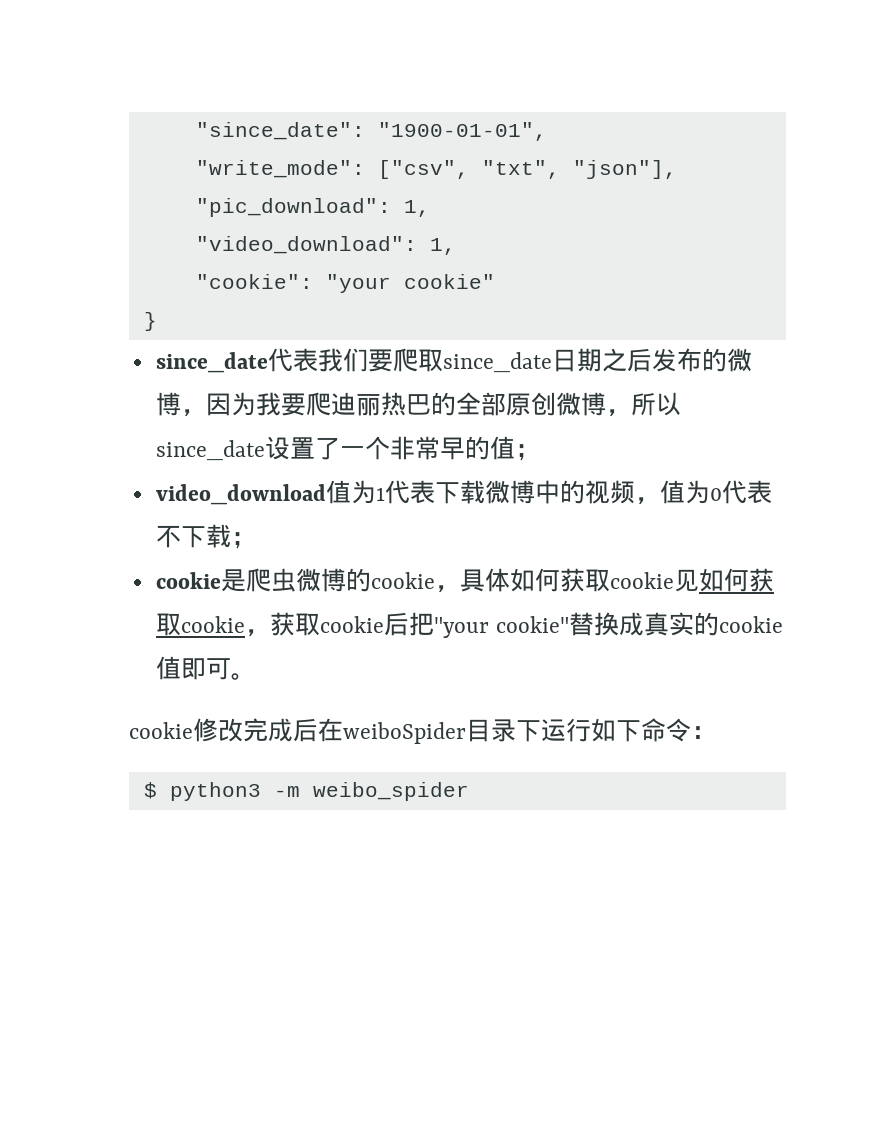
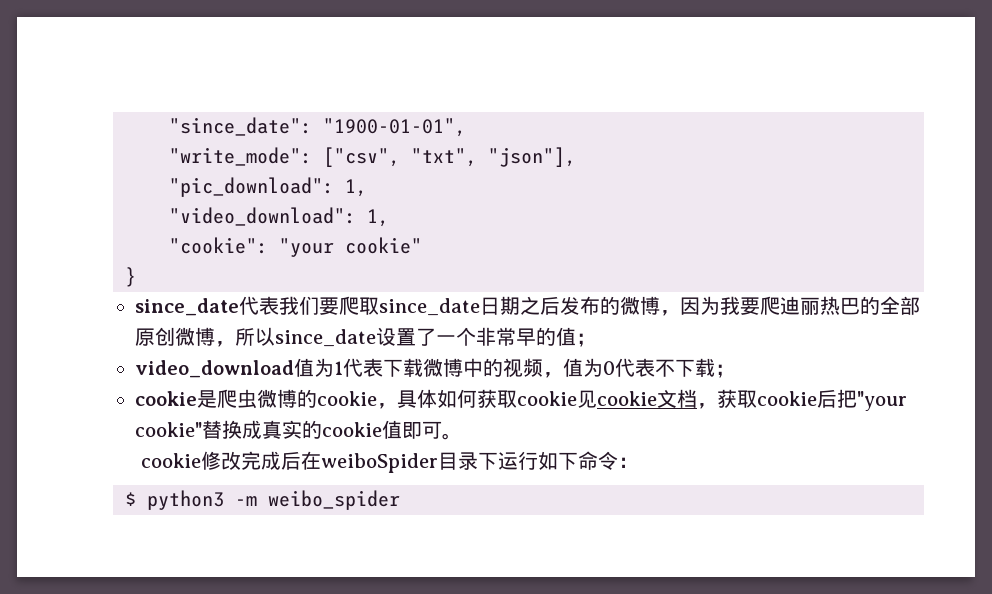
- cookie是爬虫微博的cookie，具体如何获取cookie见如何获取cookie，获取cookie后把"your cookie"替换成真实的cookie值即可。
+ cookie是爬虫微博的cookie，具体如何获取cookie见cookie文档，获取cookie后把"your cookie"替换成真实的cookie值即可。

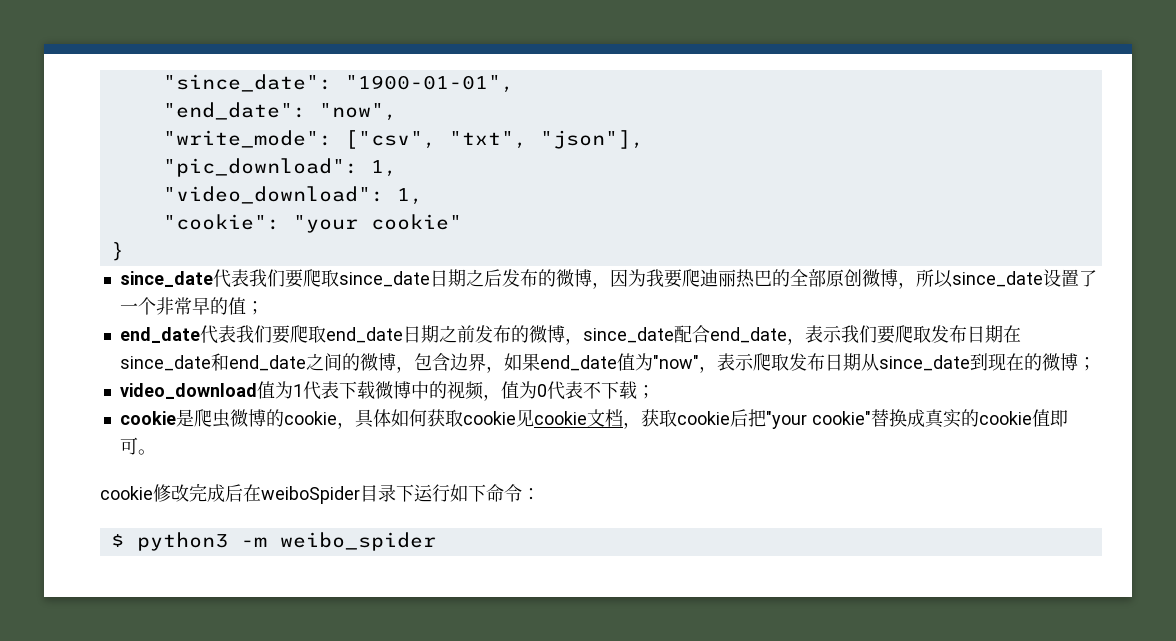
+ "end_date": "now",
+ end_date代表我们要爬取end_date日期之前发布的微博，since_date配合end_date，表示我们要爬取发布日期在since_date和end_date之间的微博，包含边界，如果end_date值为"now"，表示爬取发布日期从since_date到现在的微博；

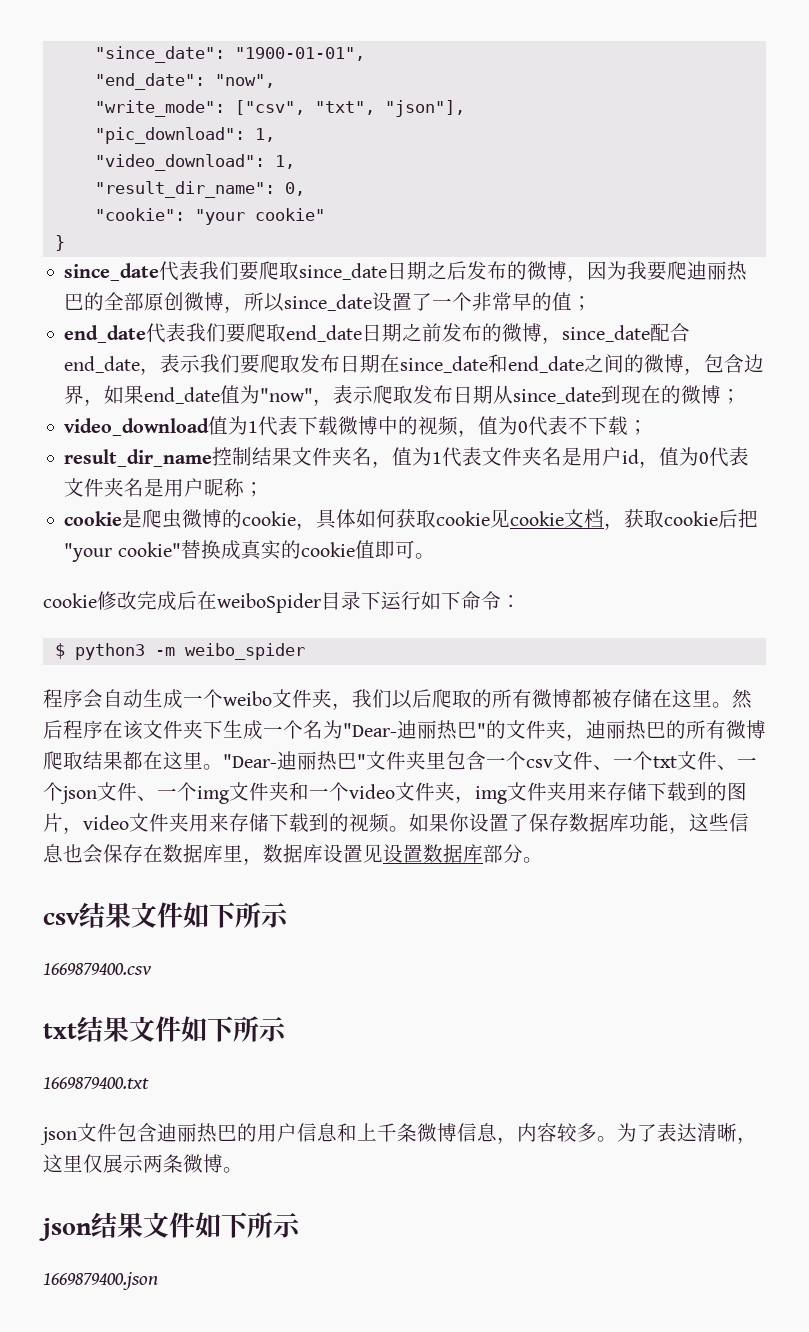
+ "result_dir_name": 0,
+ result_dir_name控制结果文件夹名，值为1代表文件夹名是用户id，值为0代表文件夹名是用户昵称；
+ 程序会自动生成一个weibo文件夹，我们以后爬取的所有微博都被存储在这里。然后程序在该文件夹下生成一个名为"Dear-迪丽热巴"的文件夹，迪丽热巴的所有微博爬取结果都在这里。"Dear-迪丽热巴"文件夹里包含一个csv文件、一个txt文件、一个json文件、一个img文件夹和一个video文件夹，img文件夹用来存储下载到的图片，video文件夹用来存储下载到的视频。如果你设置了保存数据库功能，这些信息也会保存在数据库里，数据库设置见设置数据库部分。
+ csv结果文件如下所示
+ 1669879400.csv
+ txt结果文件如下所示
+ 1669879400.txt
+ json文件包含迪丽热巴的用户信息和上千条微博信息，内容较多。为了表达清晰，这里仅展示两条微博。
+ json结果文件如下所示
+ 1669879400.json

